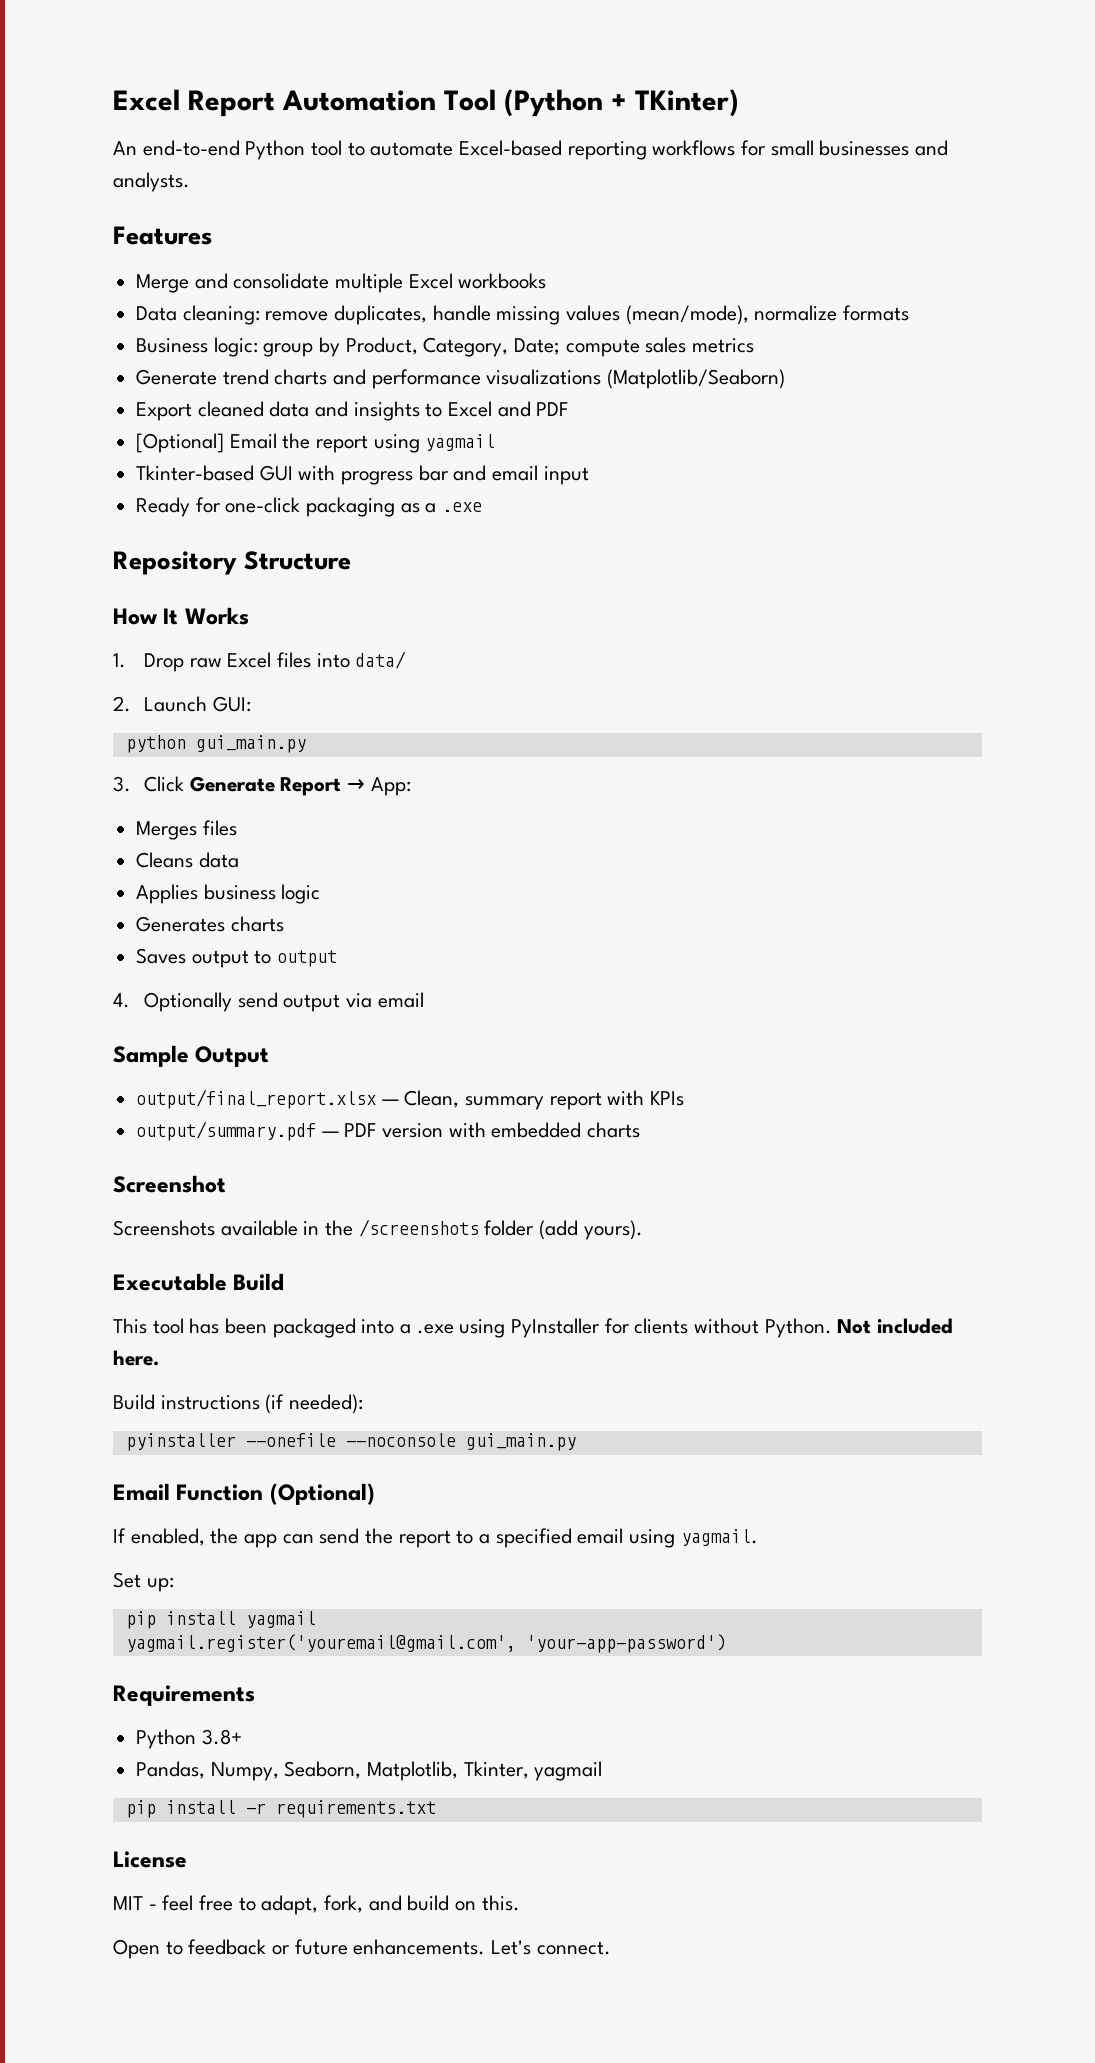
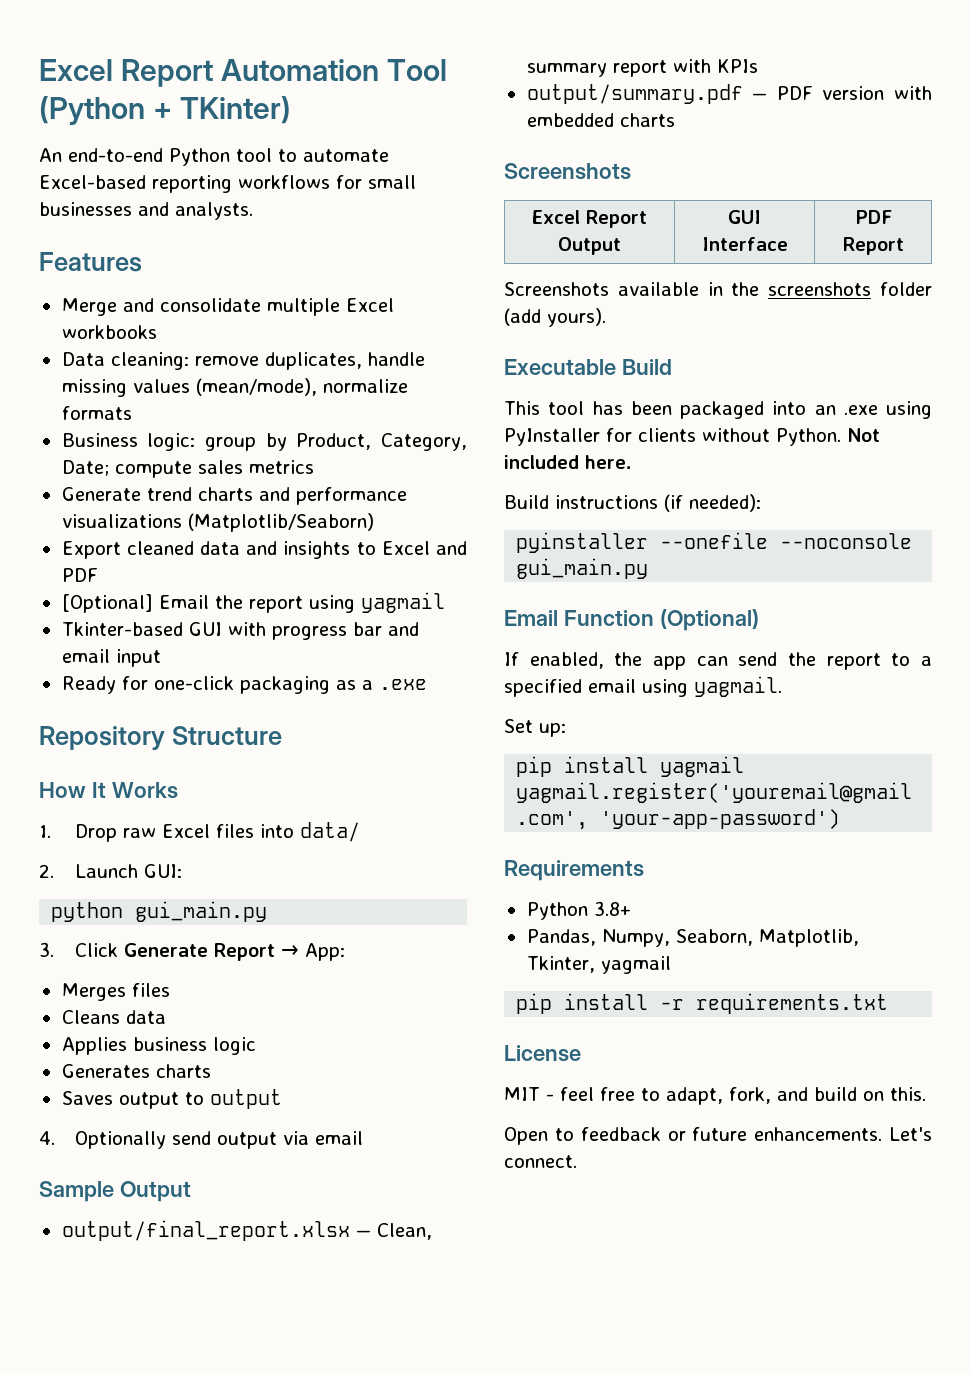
  output/summary.pdf — PDF version with embedded charts
- Screenshot
+ Screenshots
+ Excel Report Output | GUI Interface | PDF Report
- Screenshots available in the /screenshots folder (add yours).
+ Screenshots available in the screenshots folder (add yours).
- This tool has been packaged into a .exe using PyInstaller for clients without Python.
+ This tool has been packaged into an .exe using PyInstaller for clients without Python.

